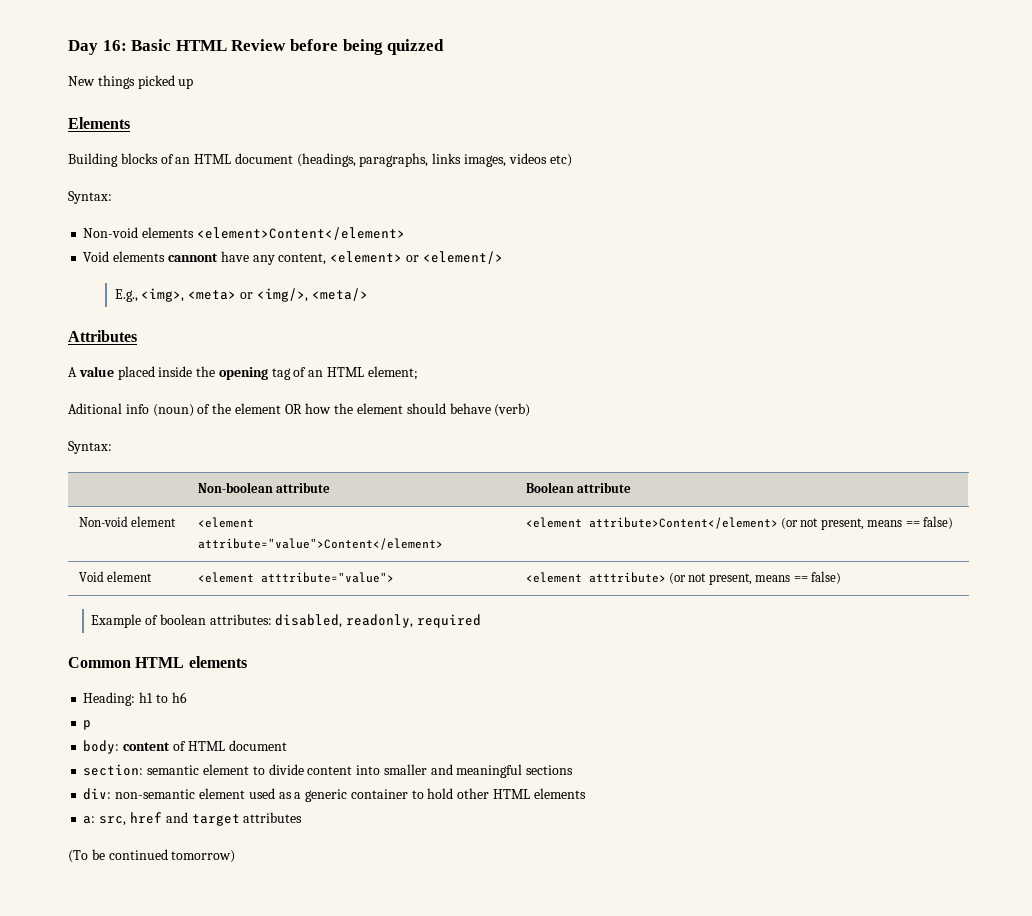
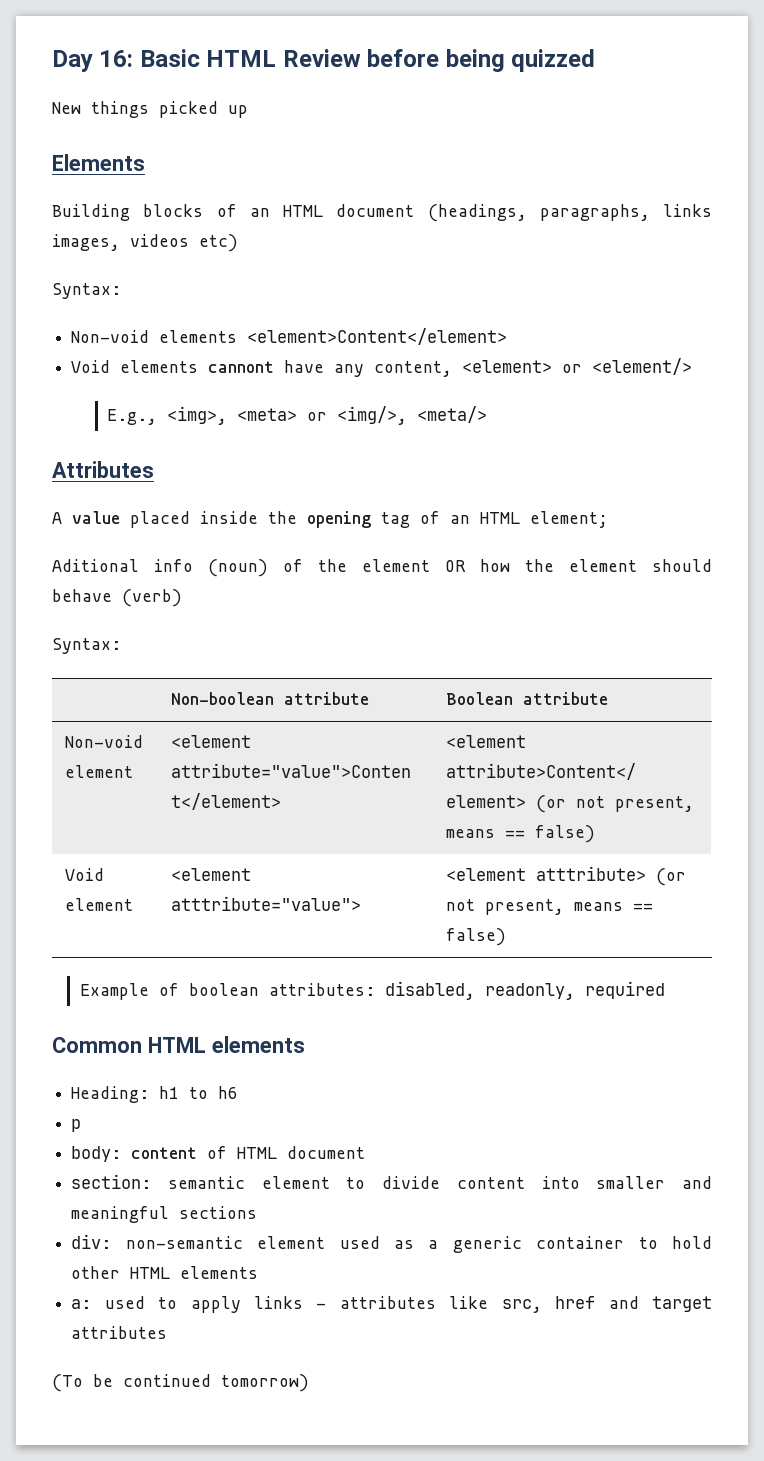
- a: src, href and target attributes
+ a: used to apply links - attributes like src, href and target attributes

